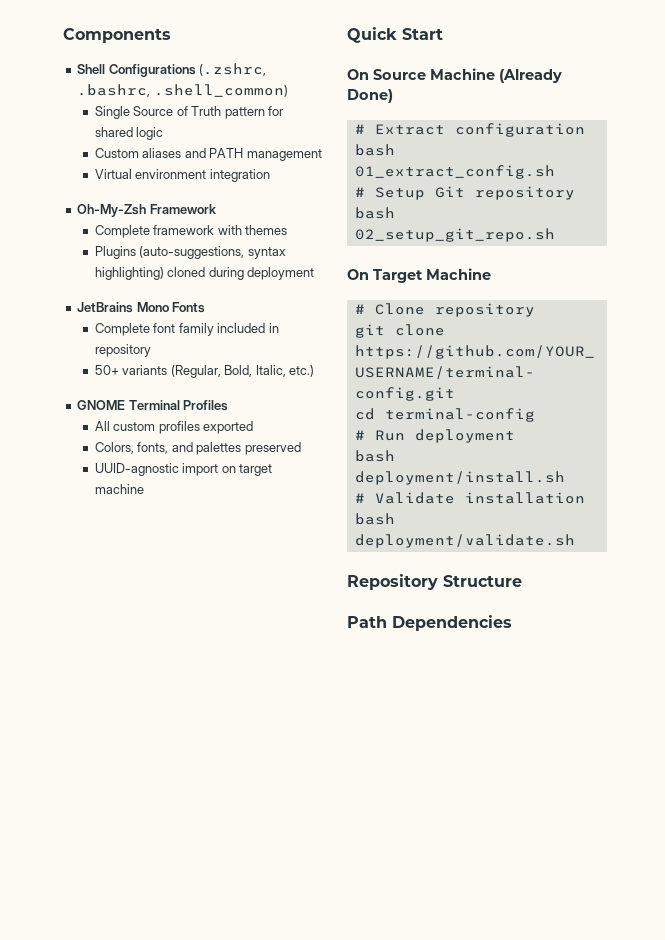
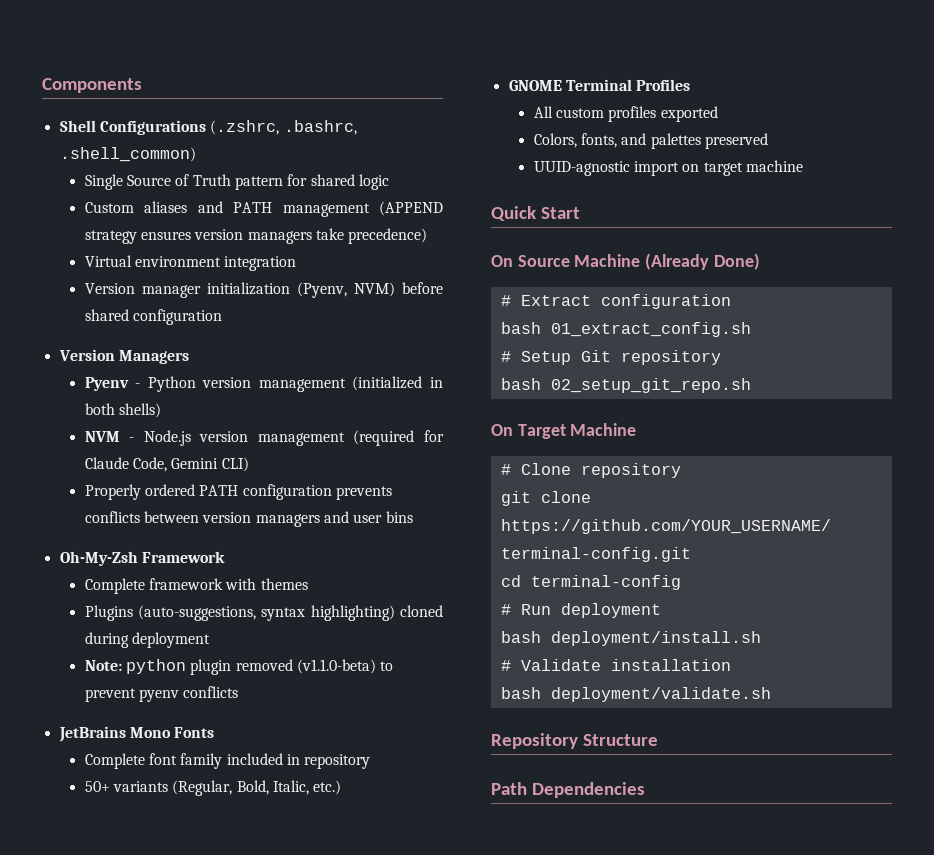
- Custom aliases and PATH management
+ Custom aliases and PATH management (APPEND strategy ensures version managers take precedence)
  Virtual environment integration
+ Version manager initialization (Pyenv, NVM) before shared configuration
+ Version Managers
+ Pyenv - Python version management (initialized in both shells)
+ NVM - Node.js version management (required for Claude Code, Gemini CLI)
+ Properly ordered PATH configuration prevents conflicts between version managers and user bins
+ Note: python plugin removed (v1.1.0-beta) to prevent pyenv conflicts

